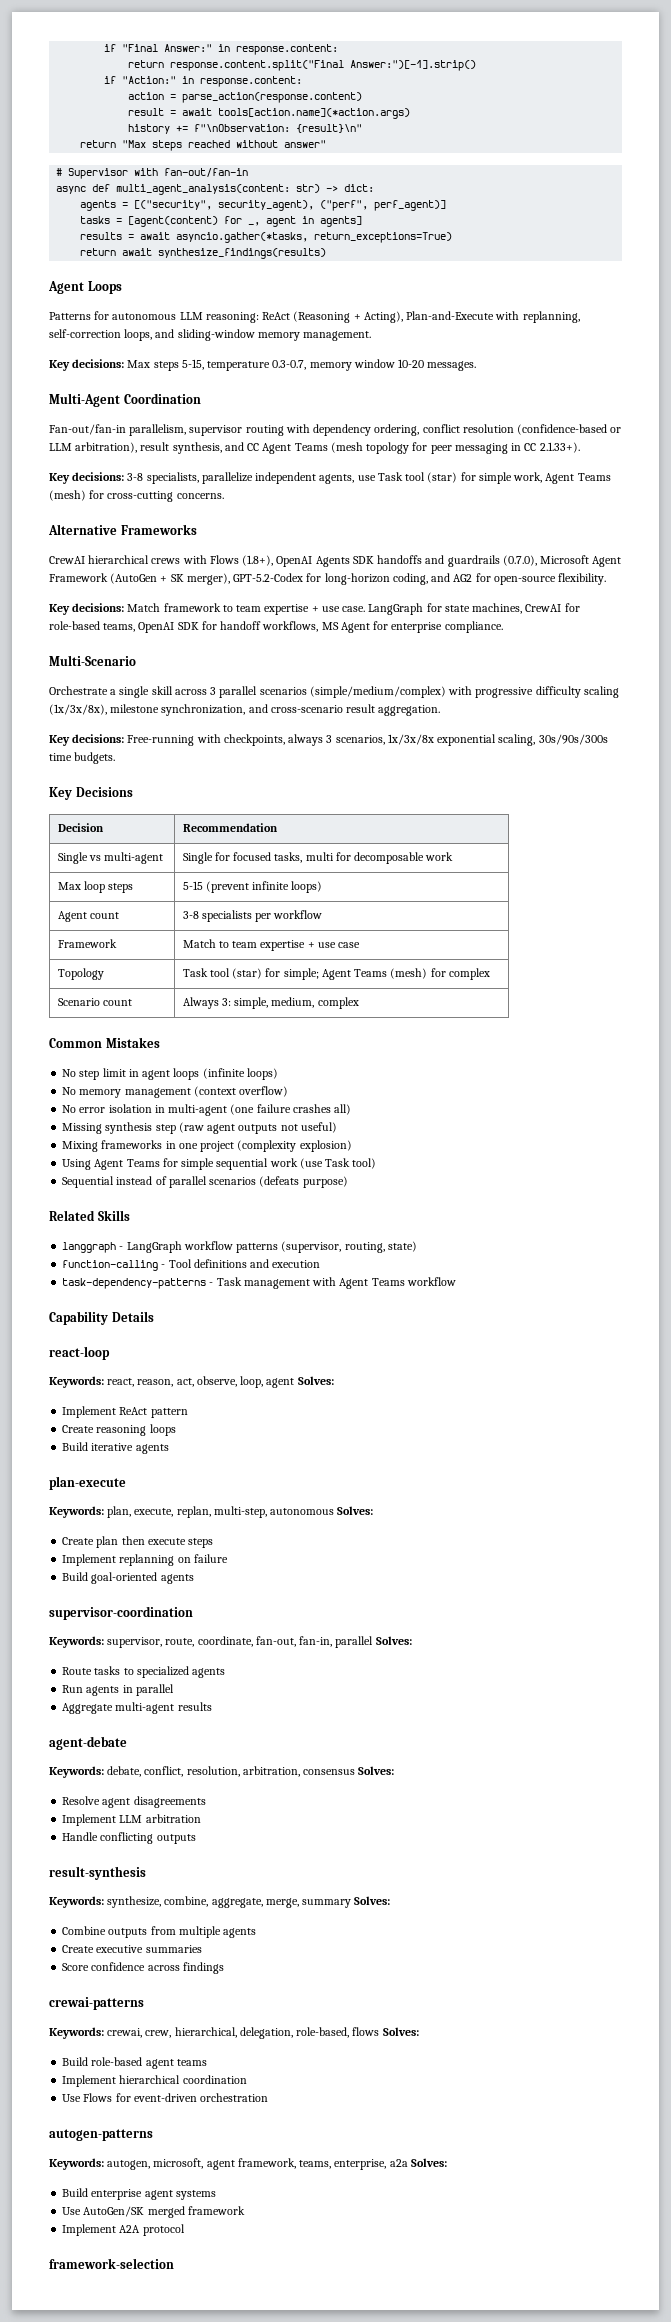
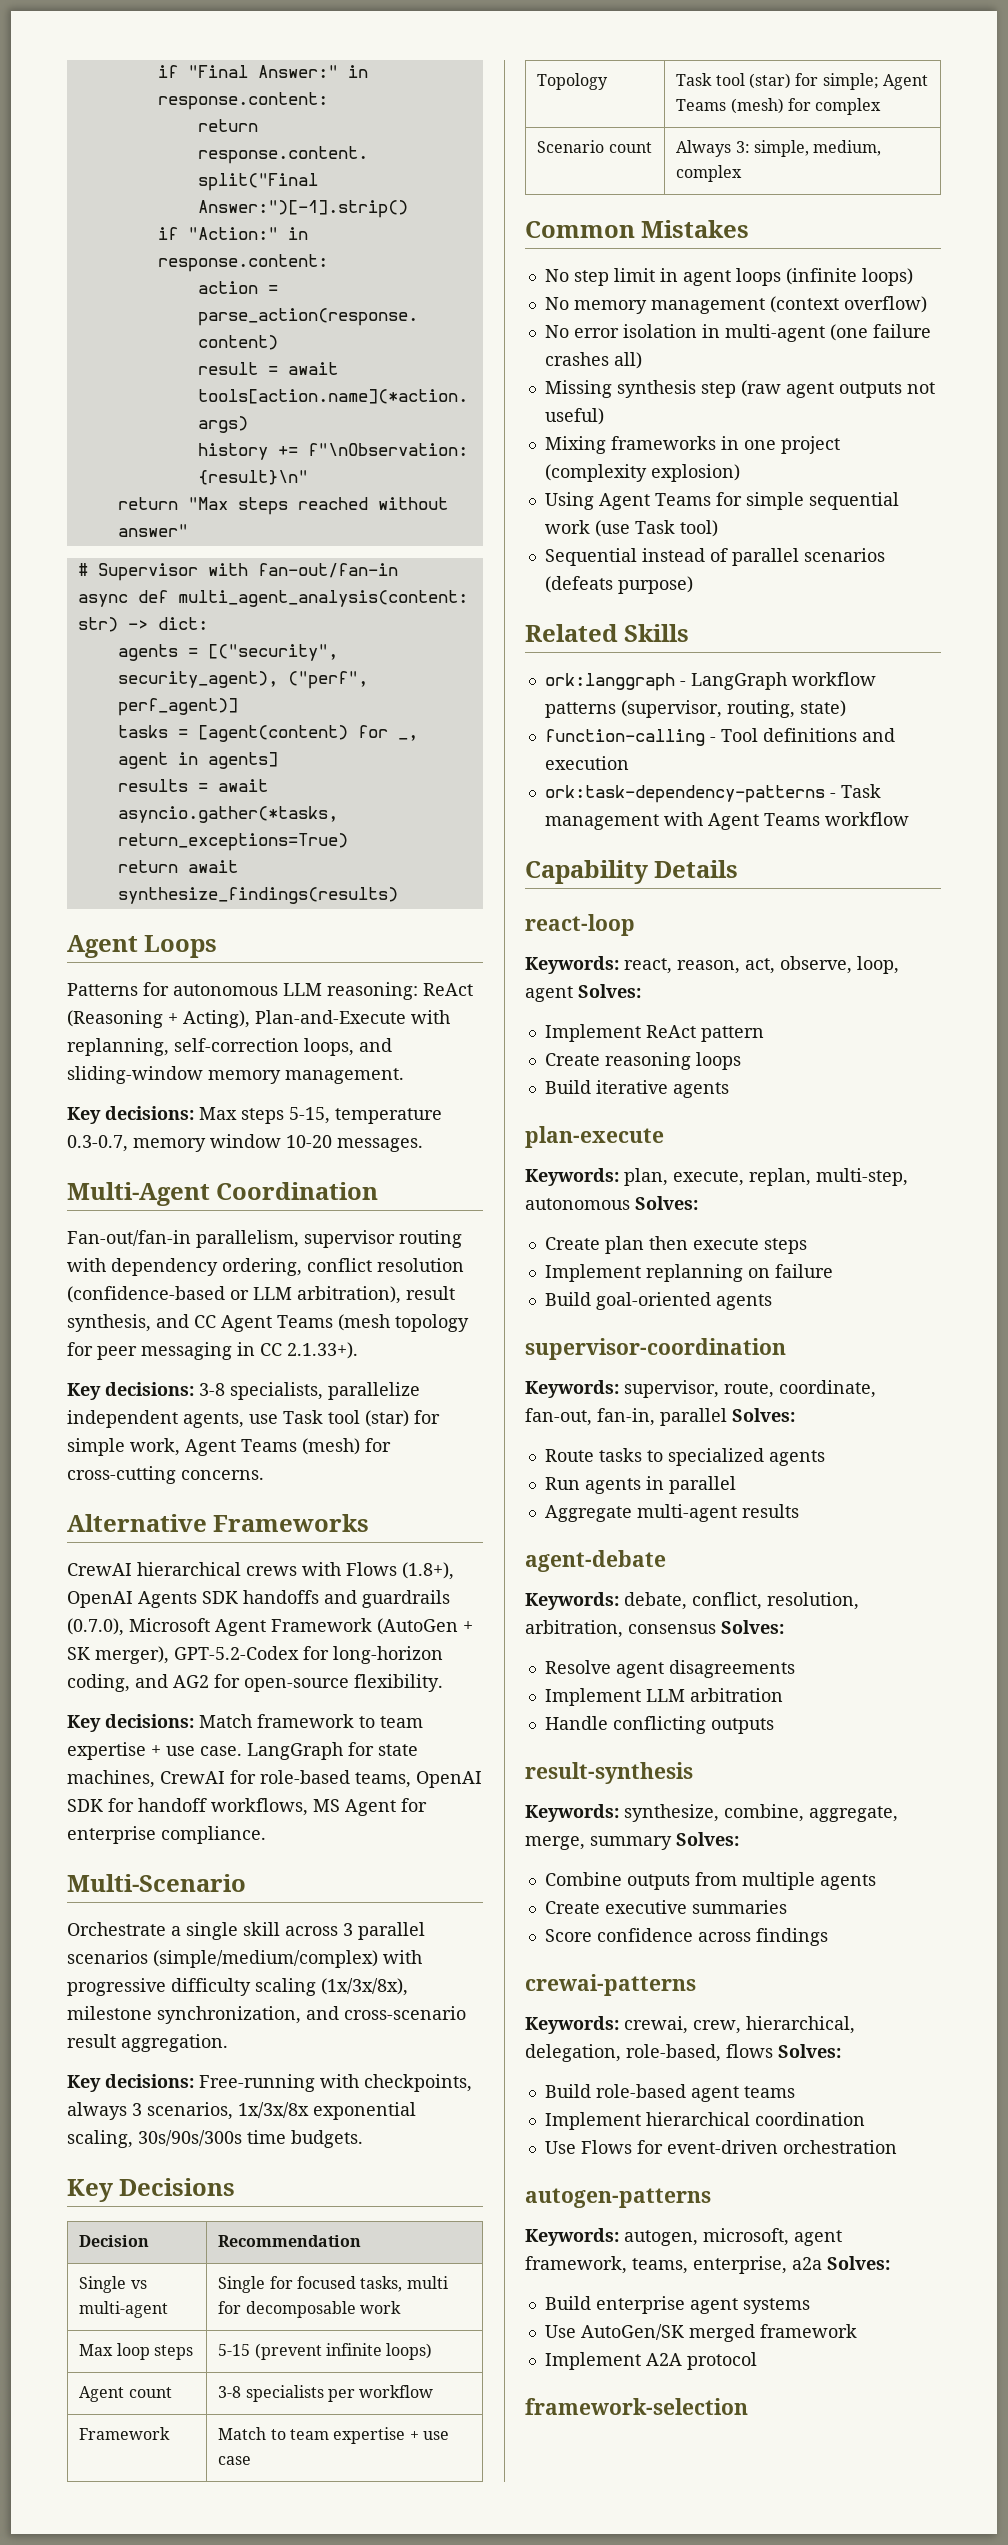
- langgraph - LangGraph workflow patterns (supervisor, routing, state)
+ ork:langgraph - LangGraph workflow patterns (supervisor, routing, state)
- task-dependency-patterns - Task management with Agent Teams workflow
+ ork:task-dependency-patterns - Task management with Agent Teams workflow

